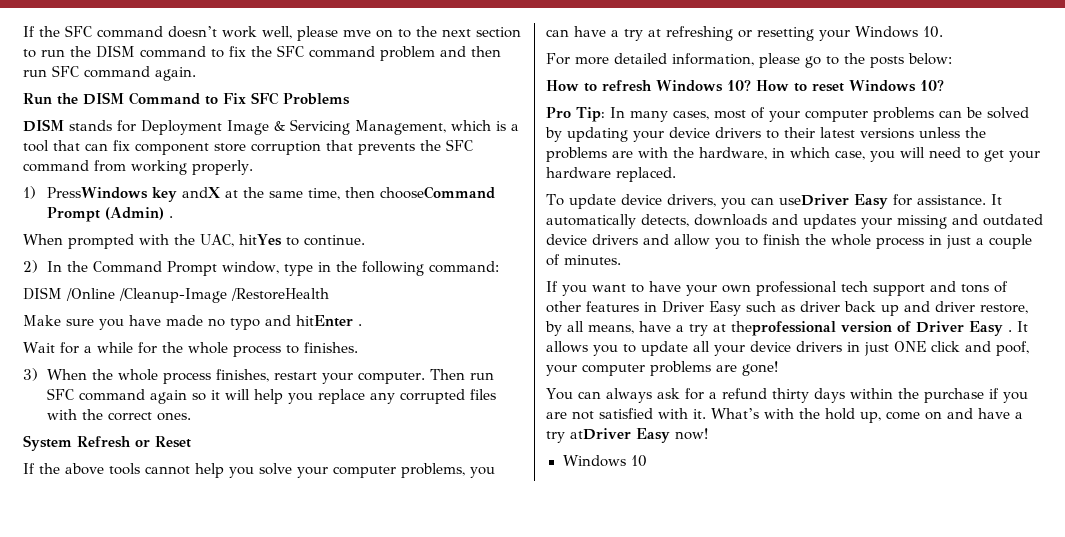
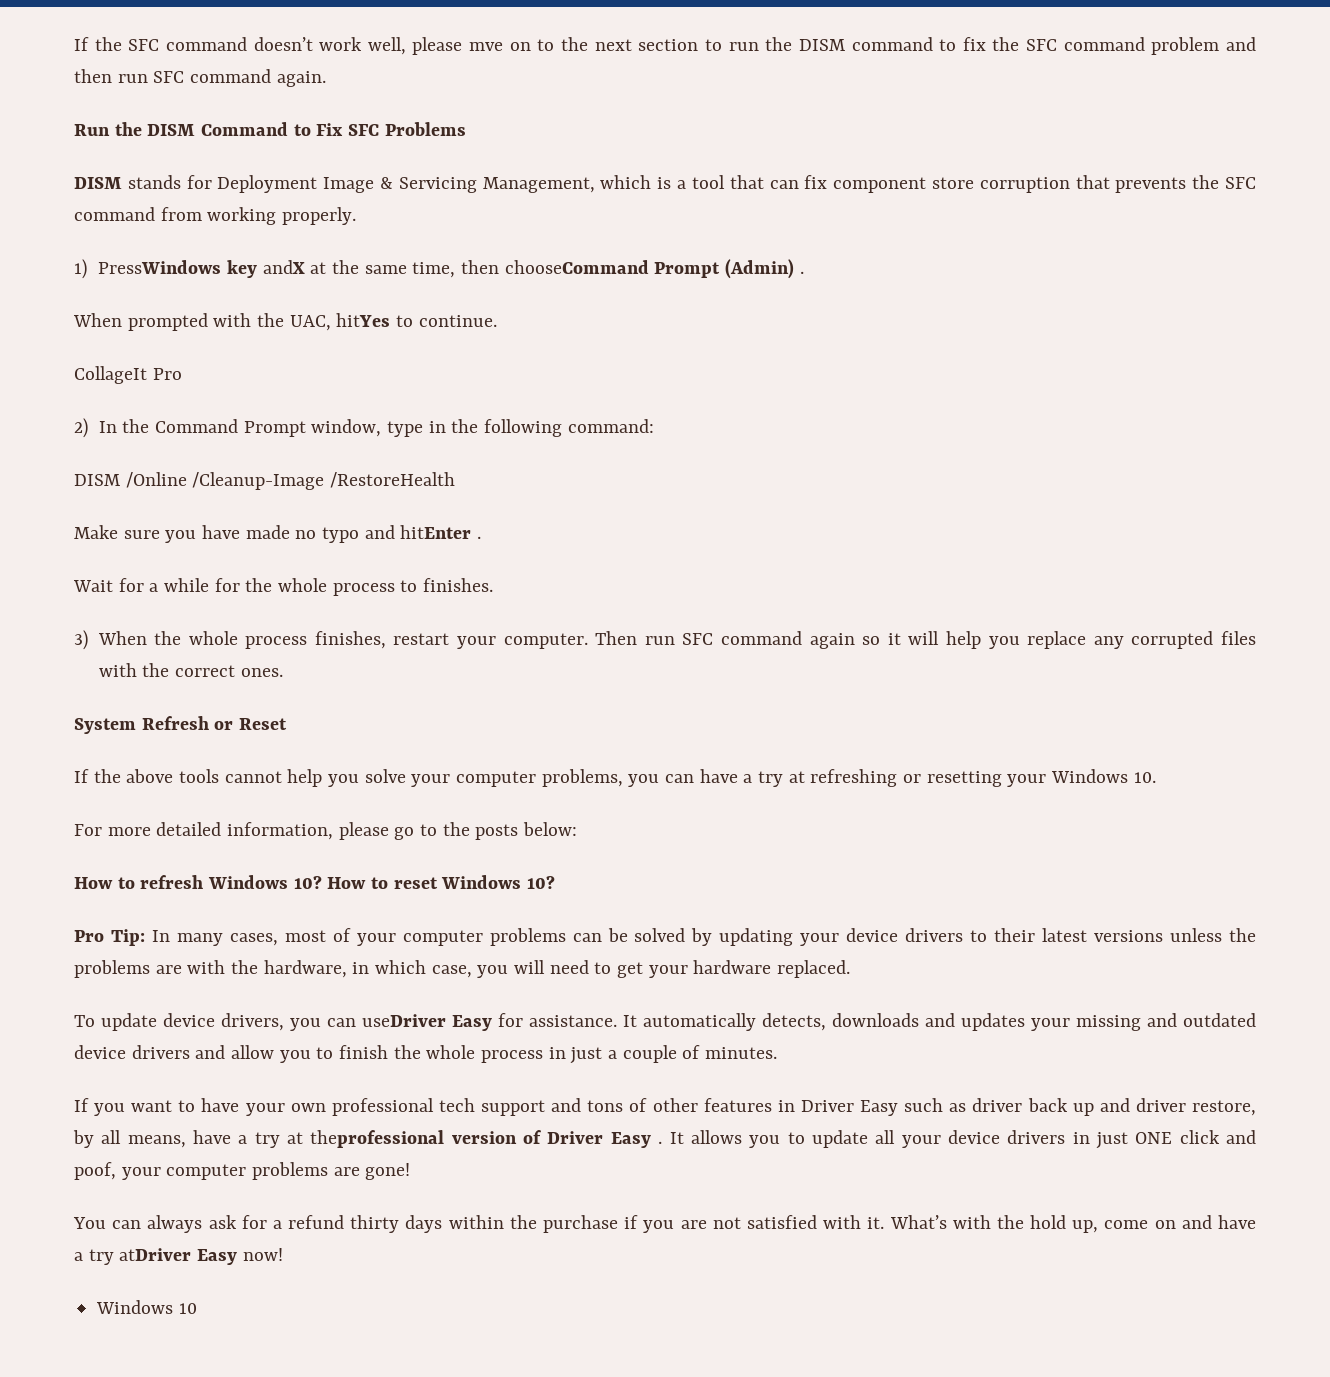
+ CollageIt Pro

